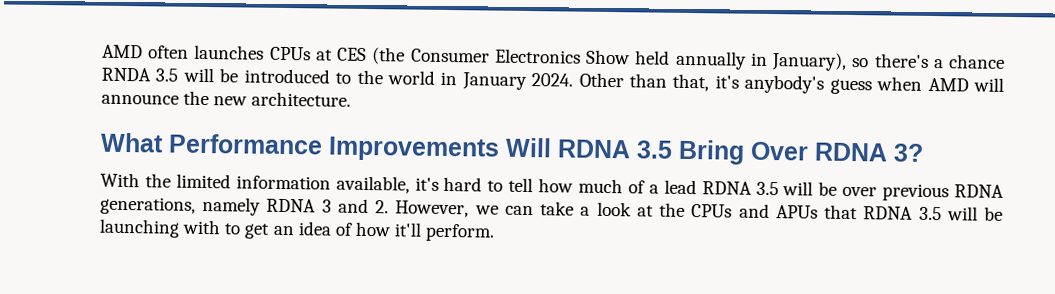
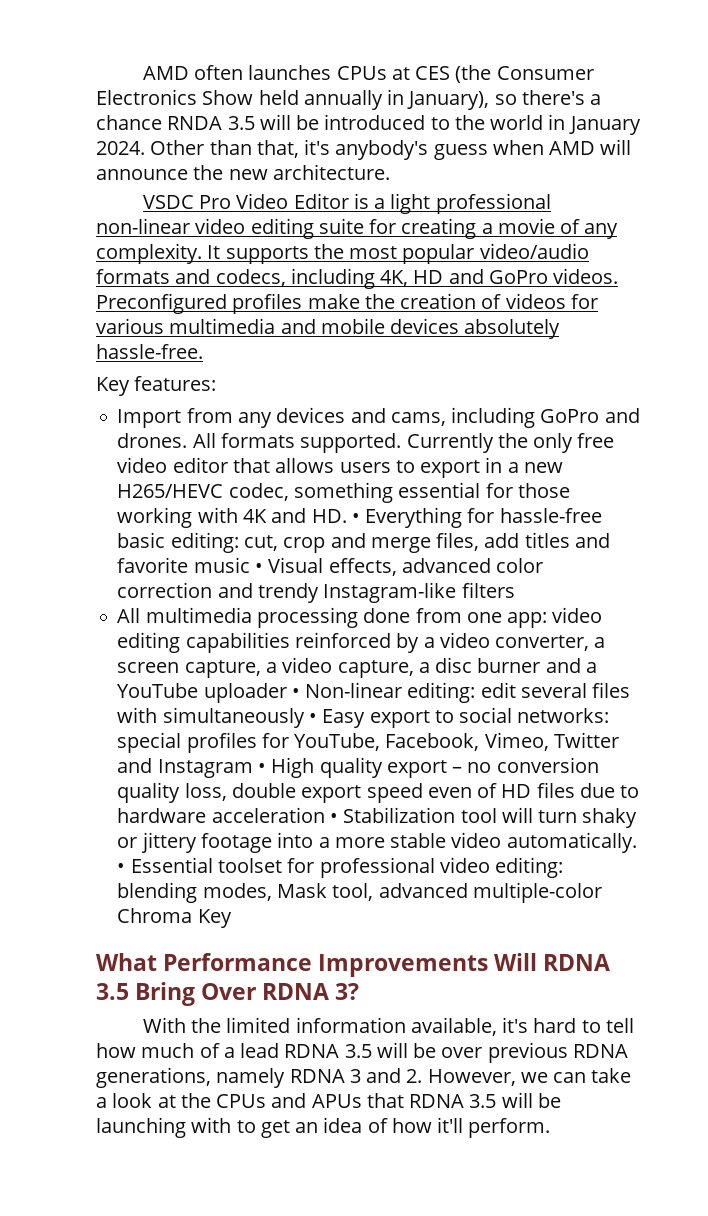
+ VSDC Pro Video Editor is a light professional non-linear video editing suite for creating a movie of any complexity. It supports the most popular video/audio formats and codecs, including 4K, HD and GoPro videos. Preconfigured profiles make the creation of videos for various multimedia and mobile devices absolutely hassle-free.
+ Key features:
+ Import from any devices and cams, including GoPro and drones. All formats supported. Сurrently the only free video editor that allows users to export in a new H265/HEVC codec, something essential for those working with 4K and HD. • Everything for hassle-free basic editing: cut, crop and merge files, add titles and favorite music • Visual effects, advanced color correction and trendy Instagram-like filters
+ All multimedia processing done from one app: video editing capabilities reinforced by a video converter, a screen capture, a video capture, a disc burner and a YouTube uploader • Non-linear editing: edit several files with simultaneously • Easy export to social networks: special profiles for YouTube, Facebook, Vimeo, Twitter and Instagram • High quality export – no conversion quality loss, double export speed even of HD files due to hardware acceleration • Stabilization tool will turn shaky or jittery footage into a more stable video automatically. • Essential toolset for professional video editing: blending modes, Mask tool, advanced multiple-color Chroma Key

